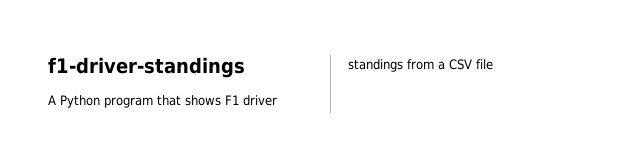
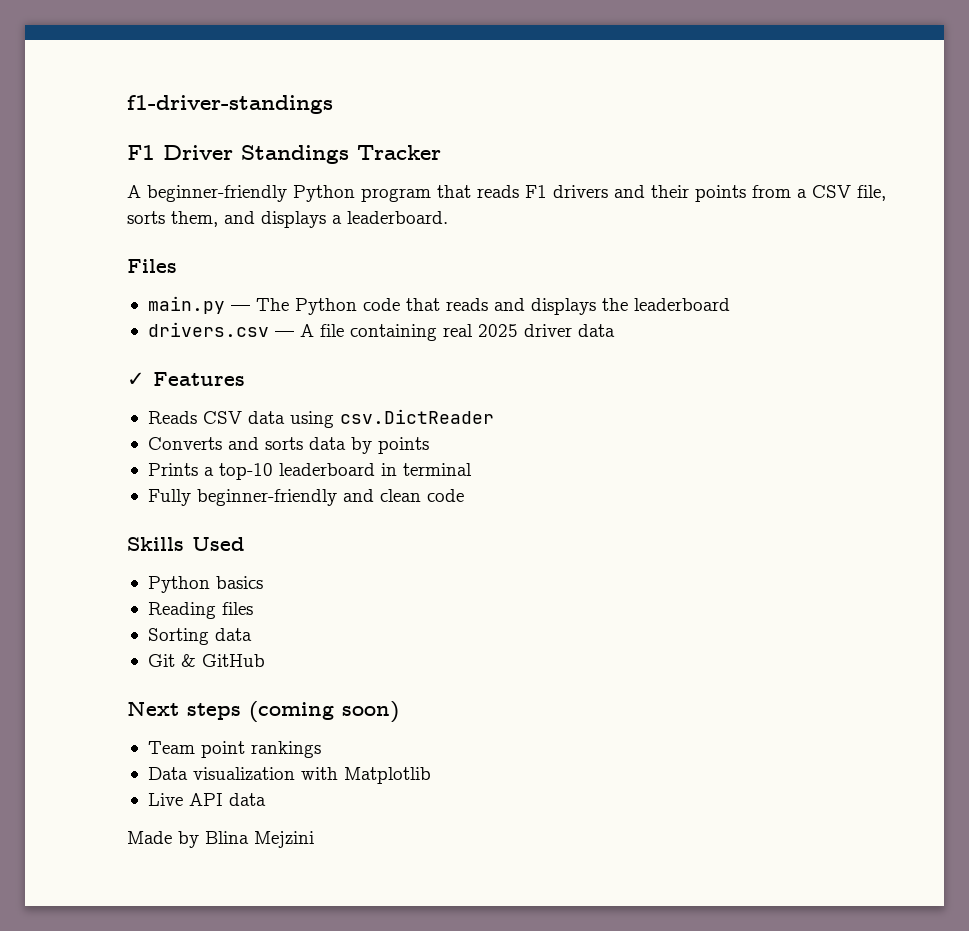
- A Python program that shows F1 driver standings from a CSV file
+ F1 Driver Standings Tracker
+ A beginner-friendly Python program that reads F1 drivers and their points from a CSV file, sorts them, and displays a leaderboard.
+ Files
+ main.py — The Python code that reads and displays the leaderboard
+ drivers.csv — A file containing real 2025 driver data
+ ✓ Features
+ Reads CSV data using csv.DictReader
+ Converts and sorts data by points
+ Prints a top-10 leaderboard in terminal
+ Fully beginner-friendly and clean code
+ Skills Used
+ Python basics
+ Reading files
+ Sorting data
+ Git & GitHub
+ Next steps (coming soon)
+ Team point rankings
+ Data visualization with Matplotlib
+ Live API data
+ Made by Blina Mejzini

